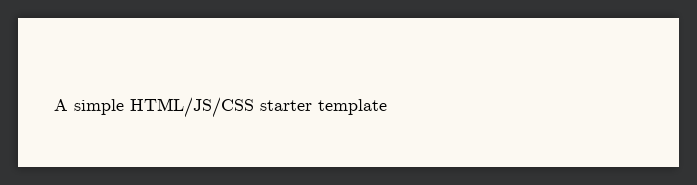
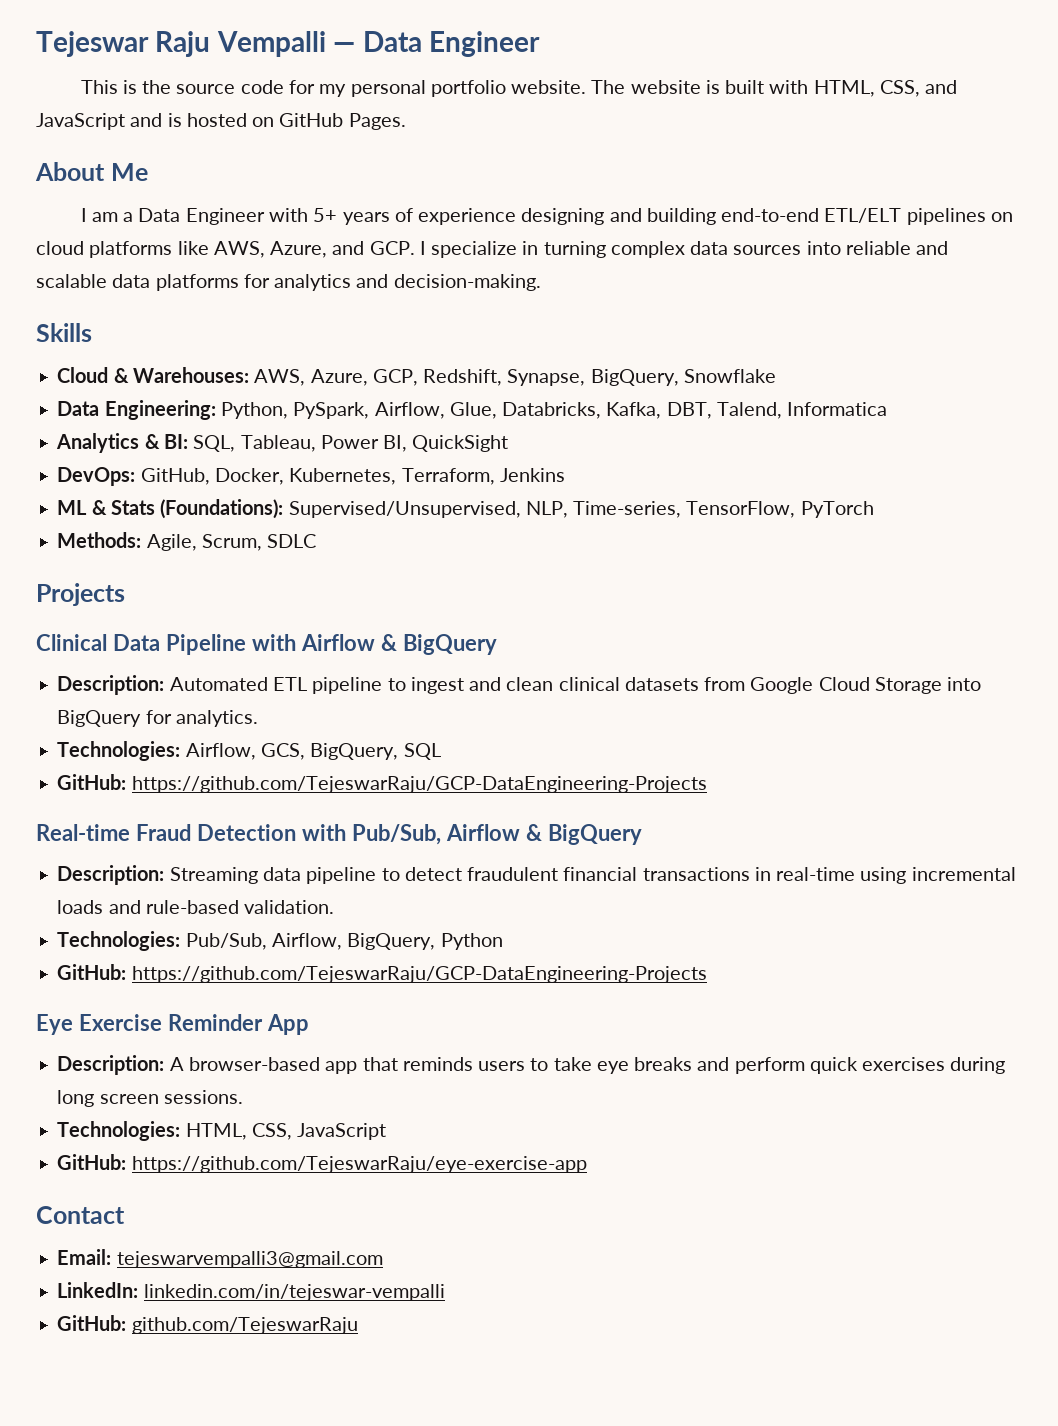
- A simple HTML/JS/CSS starter template
+ Tejeswar Raju Vempalli — Data Engineer
+ This is the source code for my personal portfolio website. The website is built with HTML, CSS, and JavaScript and is hosted on GitHub Pages.
+ About Me
+ I am a Data Engineer with 5+ years of experience designing and building end-to-end ETL/ELT pipelines on cloud platforms like AWS, Azure, and GCP. I specialize in turning complex data sources into reliable and scalable data platforms for analytics and decision-making.
+ Skills
+ Cloud & Warehouses: AWS, Azure, GCP, Redshift, Synapse, BigQuery, Snowflake
+ Data Engineering: Python, PySpark, Airflow, Glue, Databricks, Kafka, DBT, Talend, Informatica
+ Analytics & BI: SQL, Tableau, Power BI, QuickSight
+ DevOps: GitHub, Docker, Kubernetes, Terraform, Jenkins
+ ML & Stats (Foundations): Supervised/Unsupervised, NLP, Time-series, TensorFlow, PyTorch
+ Methods: Agile, Scrum, SDLC
+ Projects
+ Clinical Data Pipeline with Airflow & BigQuery
+ Description: Automated ETL pipeline to ingest and clean clinical datasets from Google Cloud Storage into BigQuery for analytics.
+ Technologies: Airflow, GCS, BigQuery, SQL
+ GitHub: https://github.com/TejeswarRaju/GCP-DataEngineering-Projects
+ Real-time Fraud Detection with Pub/Sub, Airflow & BigQuery
+ Description: Streaming data pipeline to detect fraudulent financial transactions in real-time using incremental loads and rule-based validation.
+ Technologies: Pub/Sub, Airflow, BigQuery, Python
+ GitHub: https://github.com/TejeswarRaju/GCP-DataEngineering-Projects
+ Eye Exercise Reminder App
+ Description: A browser-based app that reminds users to take eye breaks and perform quick exercises during long screen sessions.
+ Technologies: HTML, CSS, JavaScript
+ GitHub: https://github.com/TejeswarRaju/eye-exercise-app
+ Contact
+ Email: tejeswarvempalli3@gmail.com
+ LinkedIn: linkedin.com/in/tejeswar-vempalli
+ GitHub: github.com/TejeswarRaju

